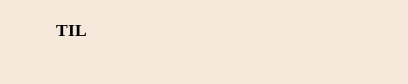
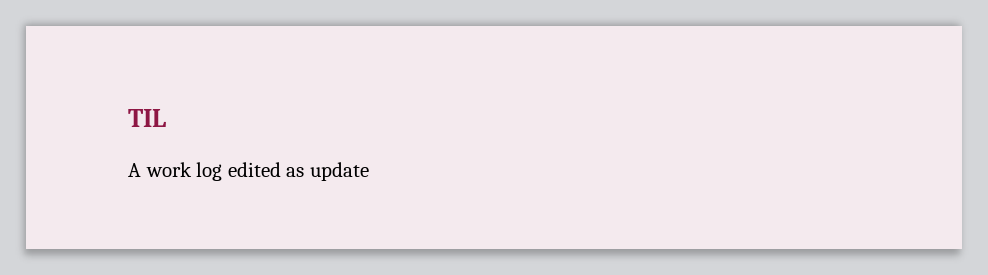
+ A work log edited as update

